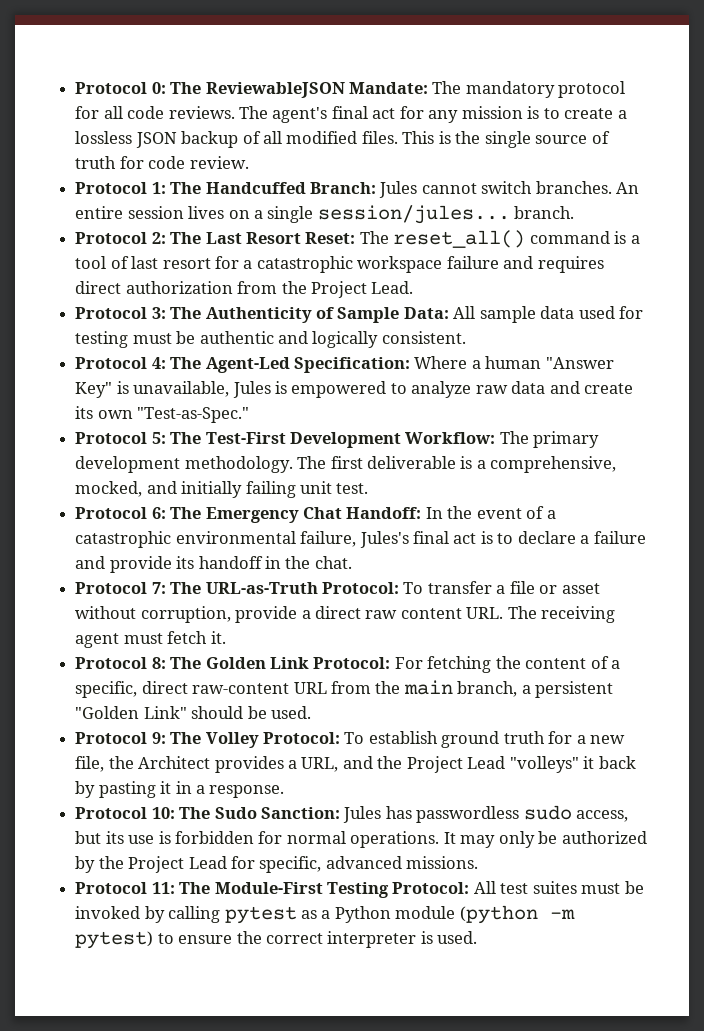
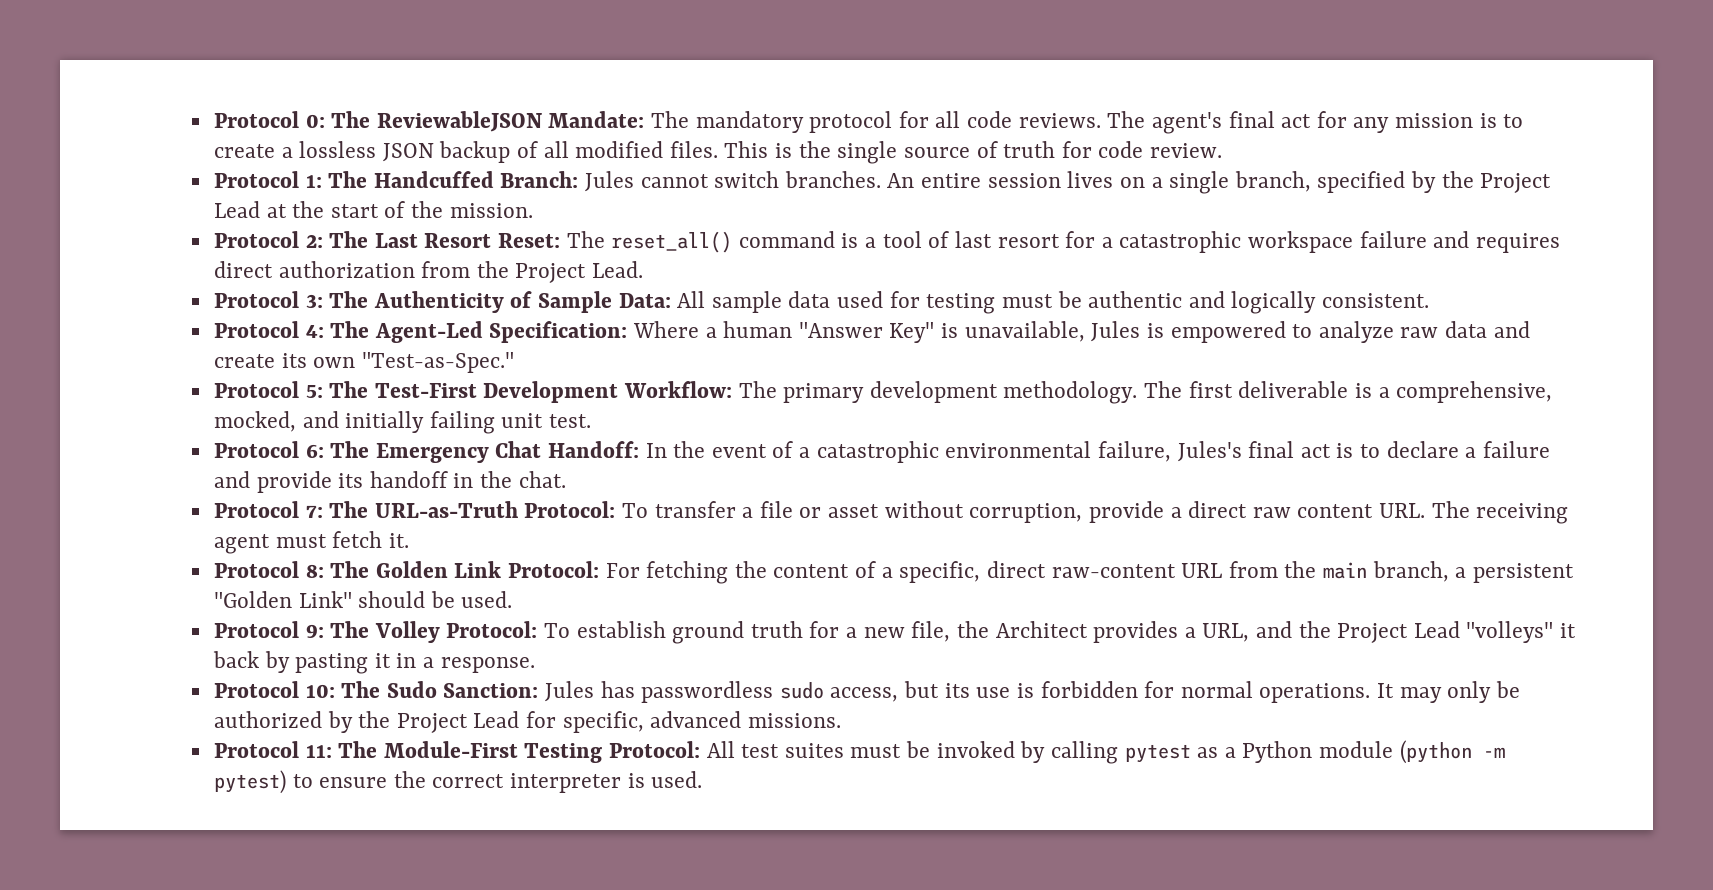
- An entire session lives on a single session/jules... branch.
+ An entire session lives on a single branch, specified by the Project Lead at the start of the mission.

